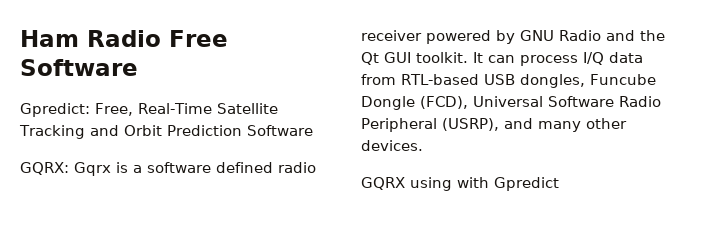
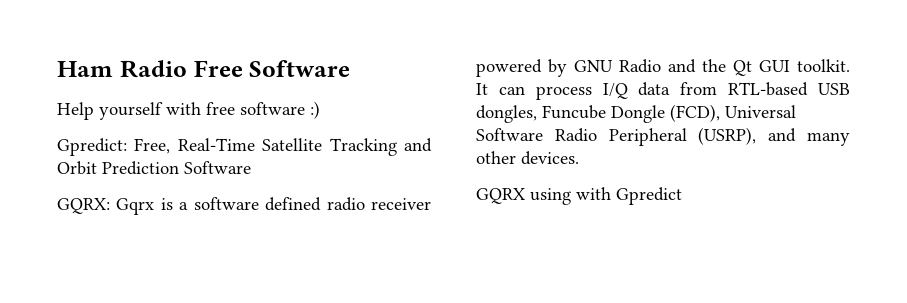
+ Help yourself with free software :)

